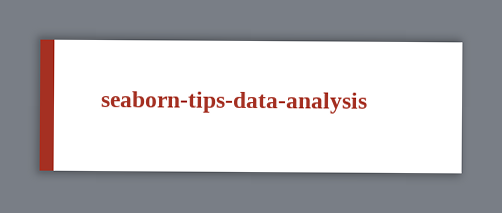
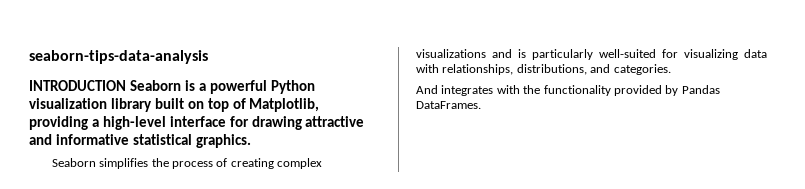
+ INTRODUCTION Seaborn is a powerful Python visualization library built on top of Matplotlib, providing a high-level interface for drawing attractive and informative statistical graphics.
+ Seaborn simplifies the process of creating complex visualizations and is particularly well-suited for visualizing data with relationships, distributions, and categories.
+ And integrates with the functionality provided by Pandas DataFrames.

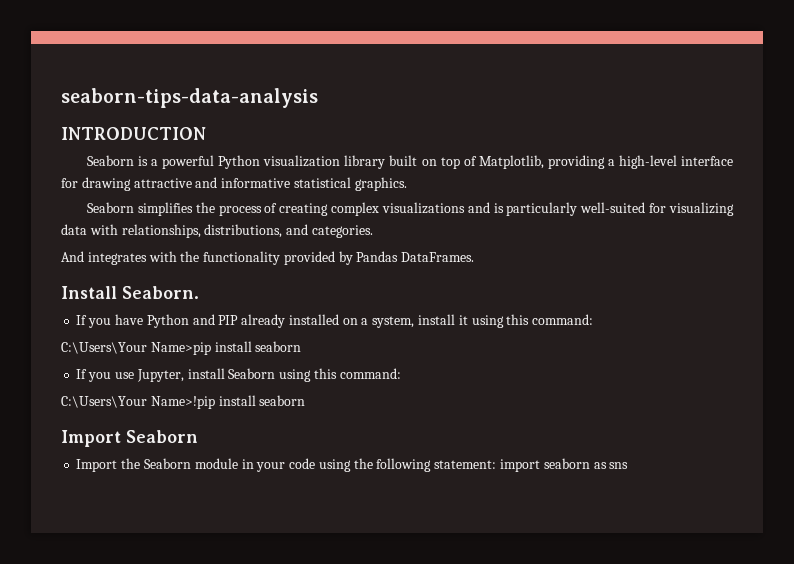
- INTRODUCTION Seaborn is a powerful Python visualization library built on top of Matplotlib, providing a high-level interface for drawing attractive and informative statistical graphics.
+ INTRODUCTION
+ Seaborn is a powerful Python visualization library built on top of Matplotlib, providing a high-level interface for drawing attractive and informative statistical graphics.
+ Install Seaborn.
+ If you have Python and PIP already installed on a system, install it using this command:
+ C:\Users\Your Name>pip install seaborn
+ If you use Jupyter, install Seaborn using this command:
+ C:\Users\Your Name>!pip install seaborn
+ Import Seaborn
+ Import the Seaborn module in your code using the following statement: import seaborn as sns

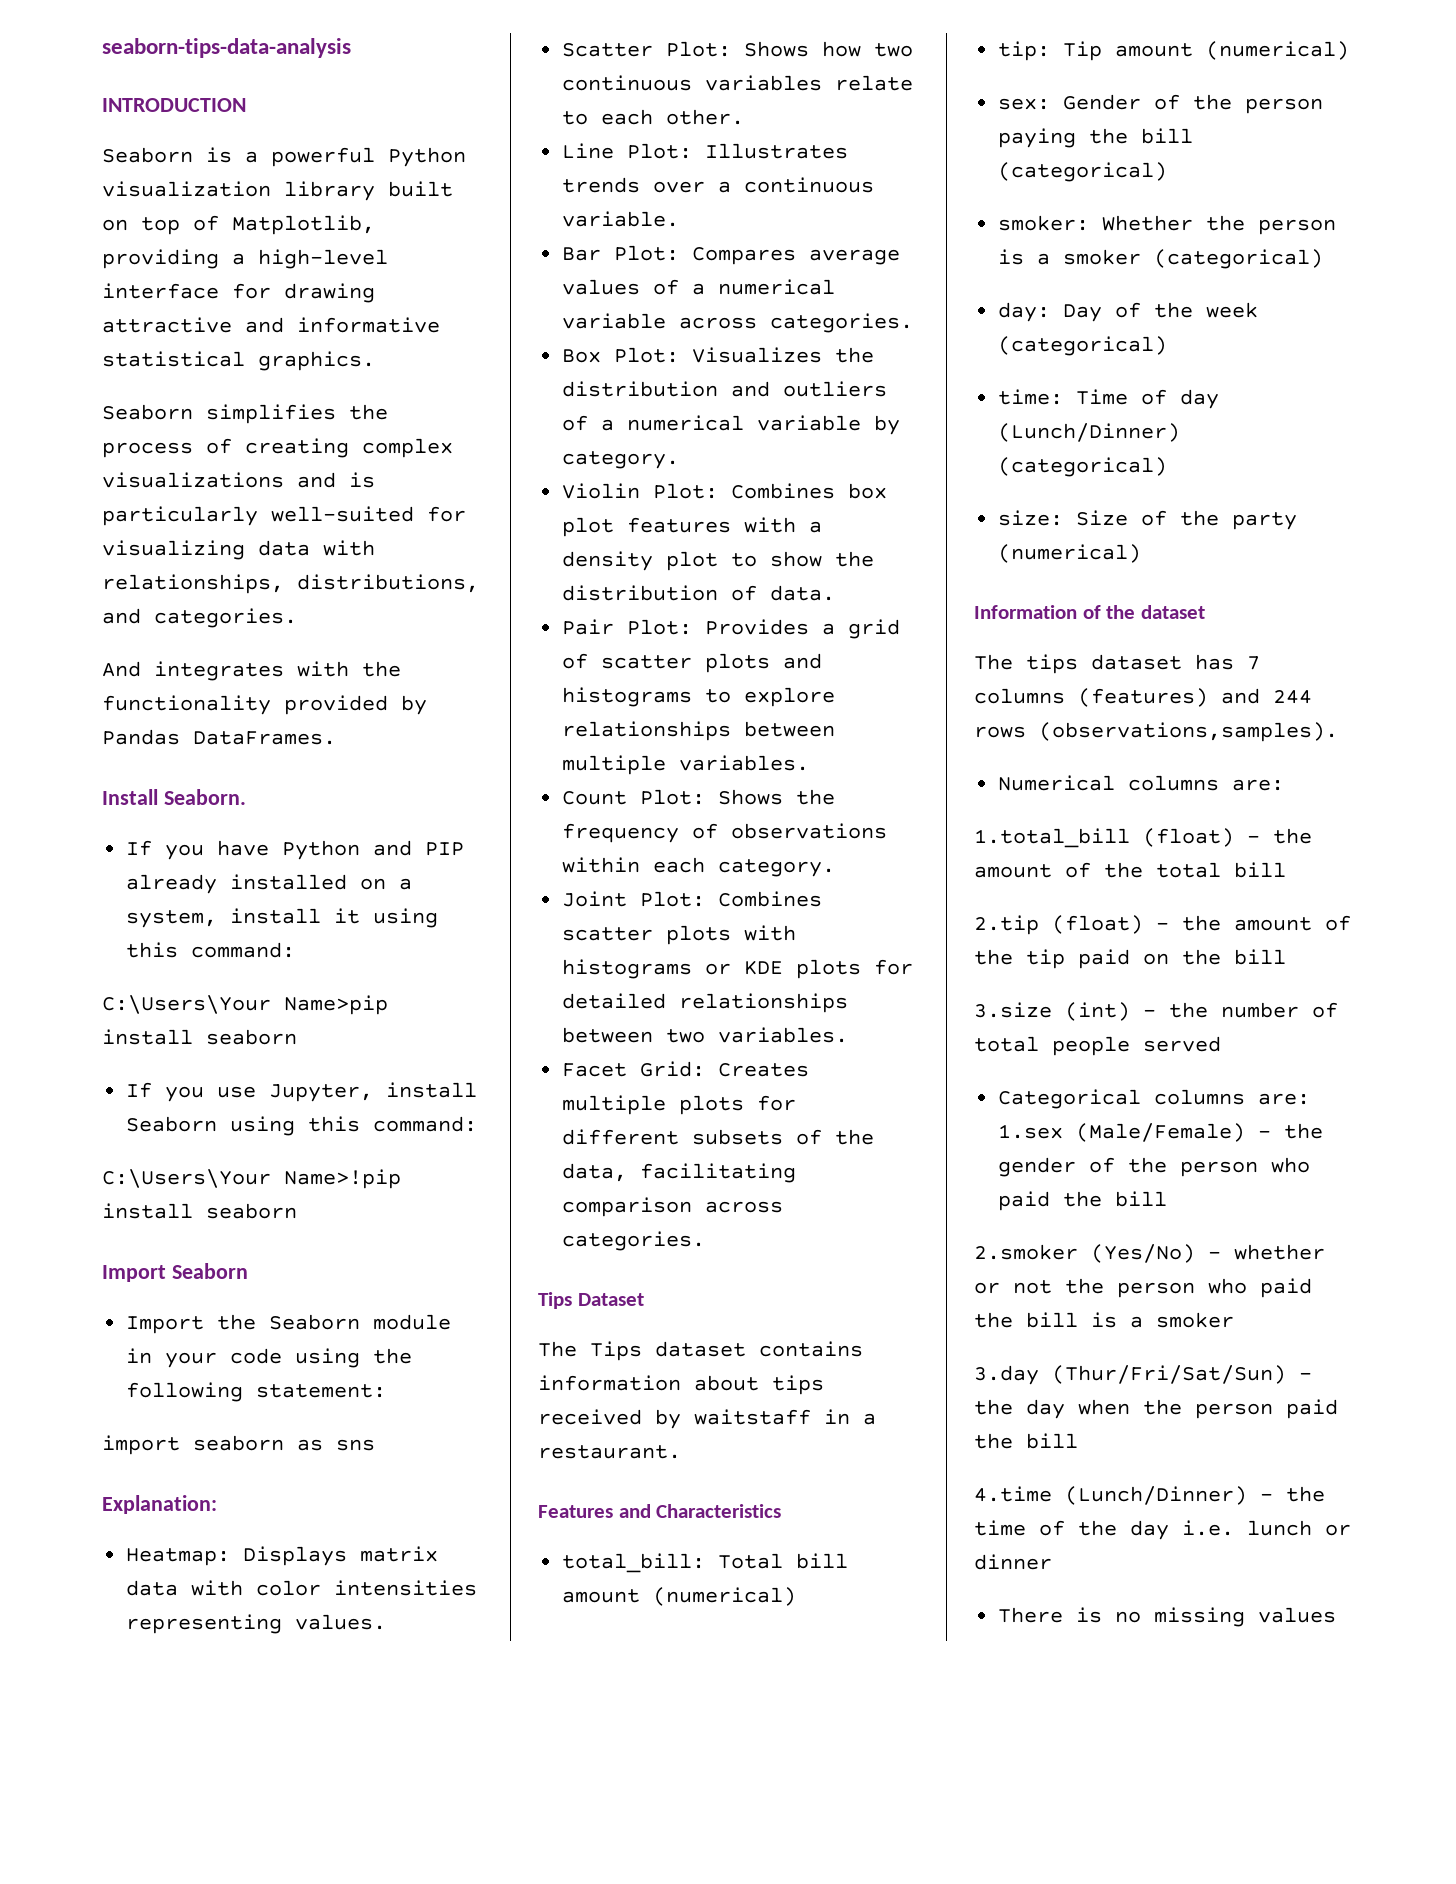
- Import the Seaborn module in your code using the following statement: import seaborn as sns
+ Import the Seaborn module in your code using the following statement:
+ import seaborn as sns
+ Explanation:
+ Heatmap: Displays matrix data with color intensities representing values.
+ Scatter Plot: Shows how two continuous variables relate to each other.
+ Line Plot: Illustrates trends over a continuous variable.
+ Bar Plot: Compares average values of a numerical variable across categories.
+ Box Plot: Visualizes the distribution and outliers of a numerical variable by category.
+ Violin Plot: Combines box plot features with a density plot to show the distribution of data.
+ Pair Plot: Provides a grid of scatter plots and histograms to explore relationships between multiple variables.
+ Count Plot: Shows the frequency of observations within each category.
+ Joint Plot: Combines scatter plots with histograms or KDE plots for detailed relationships between two variables.
+ Facet Grid: Creates multiple plots for different subsets of the data, facilitating comparison across categories.
+ Tips Dataset
+ The Tips dataset contains information about tips received by waitstaff in a restaurant.
+ Features and Characteristics
+ total_bill: Total bill amount (numerical)
+ tip: Tip amount (numerical)
+ sex: Gender of the person paying the bill (categorical)
+ smoker: Whether the person is a smoker (categorical)
+ day: Day of the week (categorical)
+ time: Time of day (Lunch/Dinner) (categorical)
+ size: Size of the party (numerical)
+ Information of the dataset
+ The tips dataset has 7 columns (features) and 244 rows (observations,samples).
+ Numerical columns are:
+ 1.total_bill (float) - the amount of the total bill
+ 2.tip (float) - the amount of the tip paid on the bill
+ 3.size (int) - the number of total people served
+ Categorical columns are: 1.sex (Male/Female) - the gender of the person who paid the bill
+ 2.smoker (Yes/No) - whether or not the person who paid the bill is a smoker
+ 3.day (Thur/Fri/Sat/Sun) - the day when the person paid the bill
+ 4.time (Lunch/Dinner) - the time of the day i.e. lunch or dinner
+ There is no missing values

